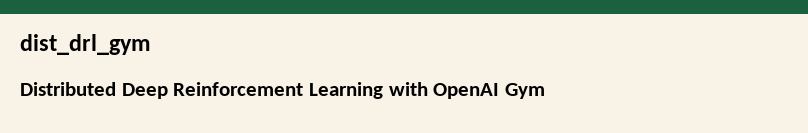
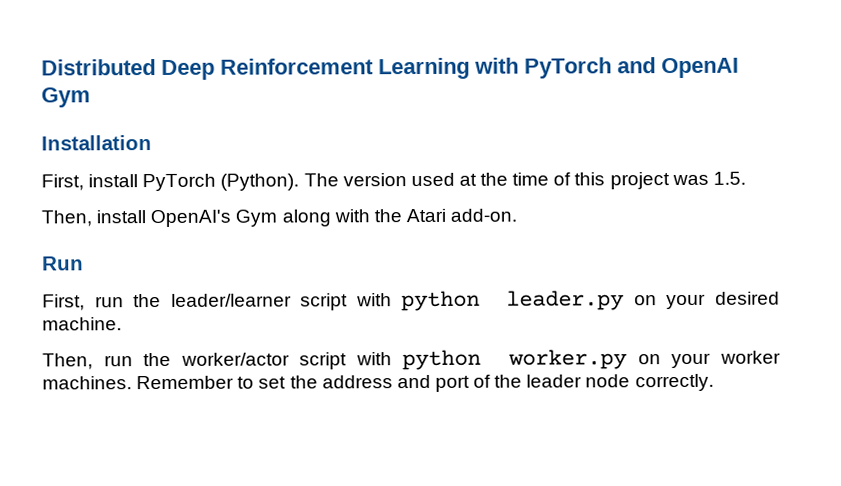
- dist_drl_gym
- Distributed Deep Reinforcement Learning with OpenAI Gym
+ Distributed Deep Reinforcement Learning with PyTorch and OpenAI Gym
+ Installation
+ First, install PyTorch (Python). The version used at the time of this project was 1.5.
+ Then, install OpenAI's Gym along with the Atari add-on.
+ Run
+ First, run the leader/learner script with python leader.py on your desired machine.
+ Then, run the worker/actor script with python worker.py on your worker machines. Remember to set the address and port of the leader node correctly.

